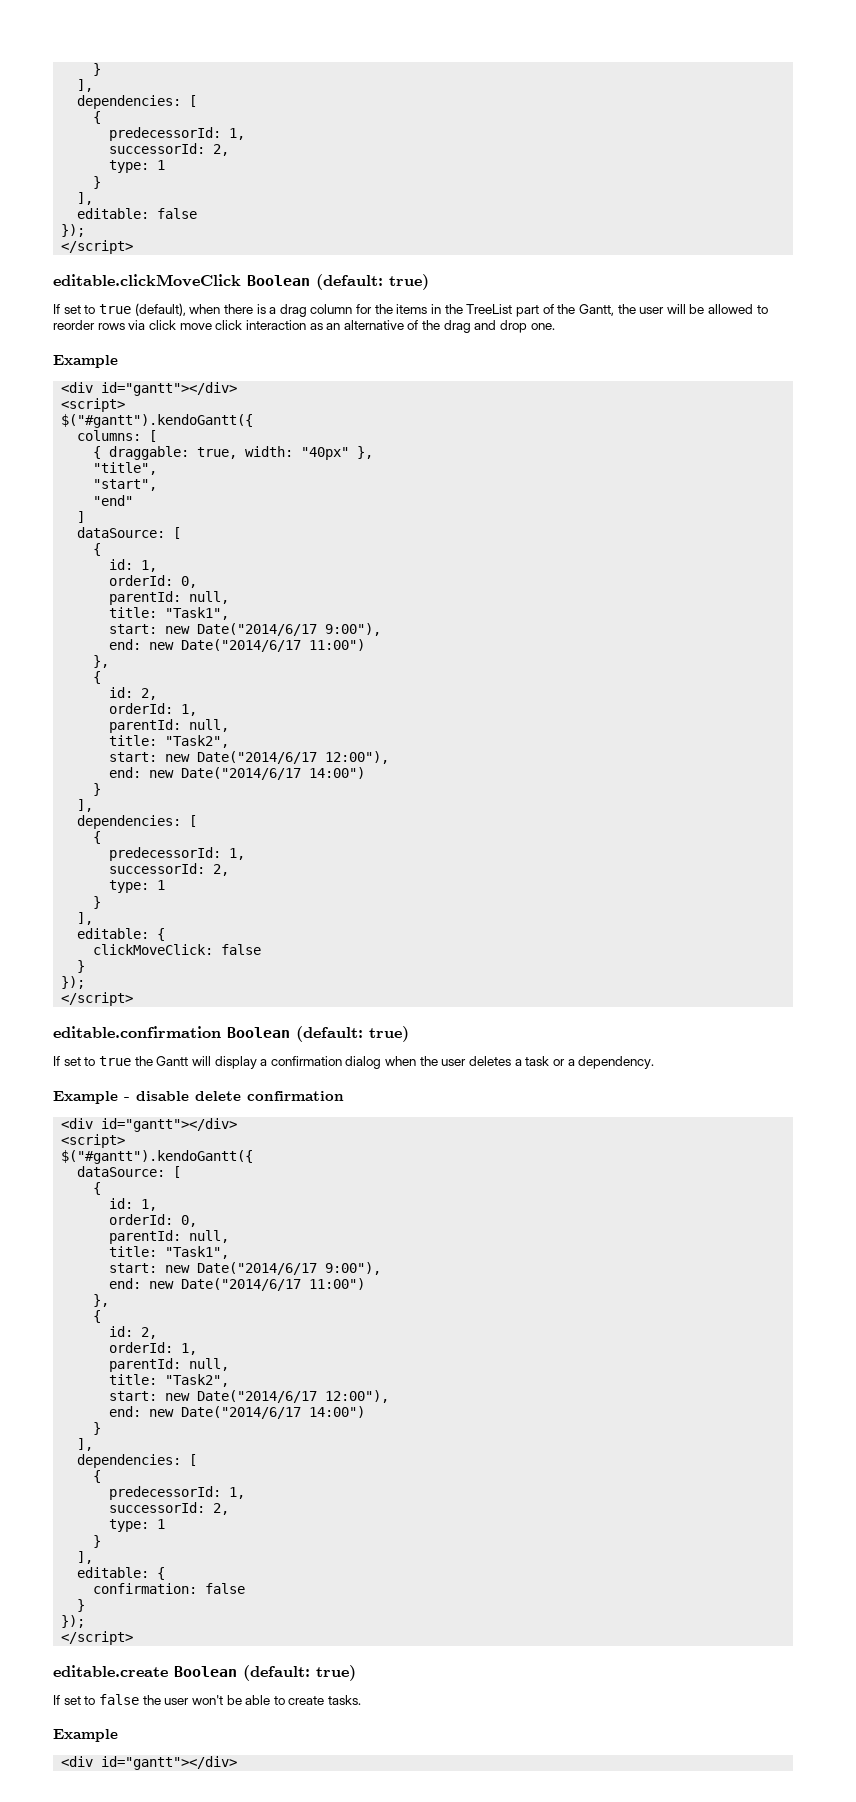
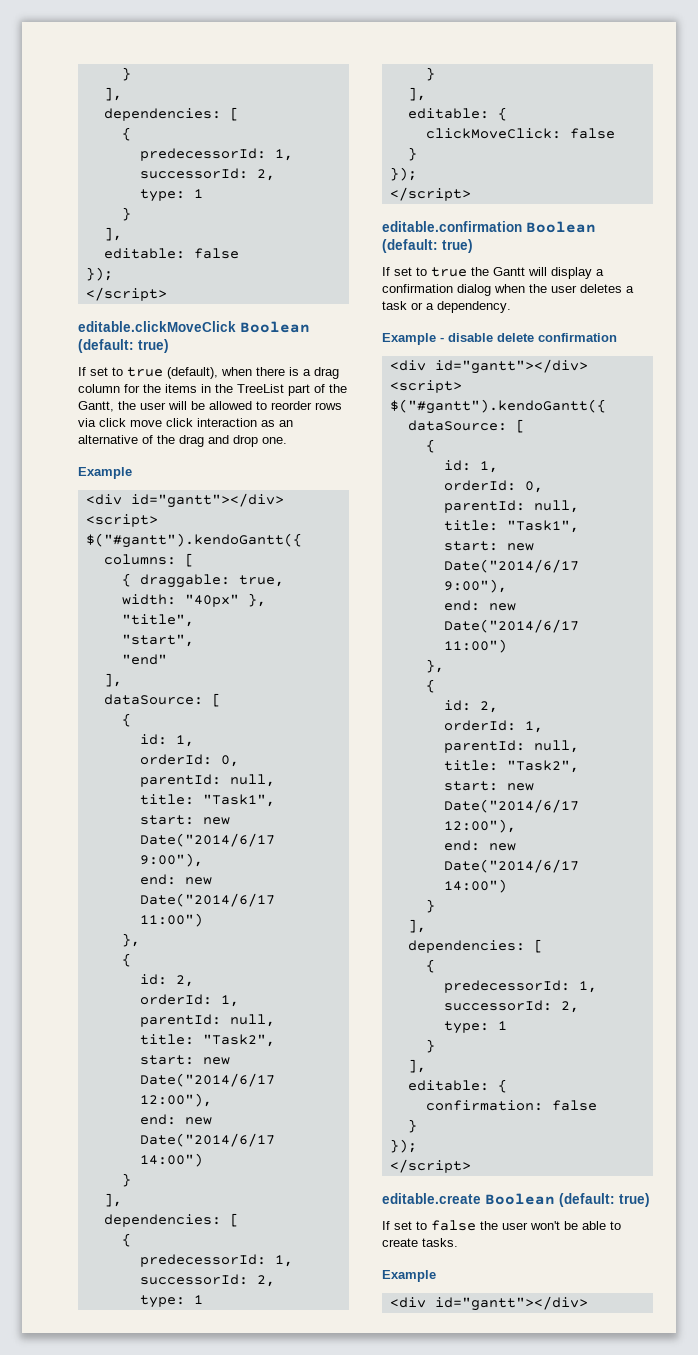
  "end"
- ]
+ ],

